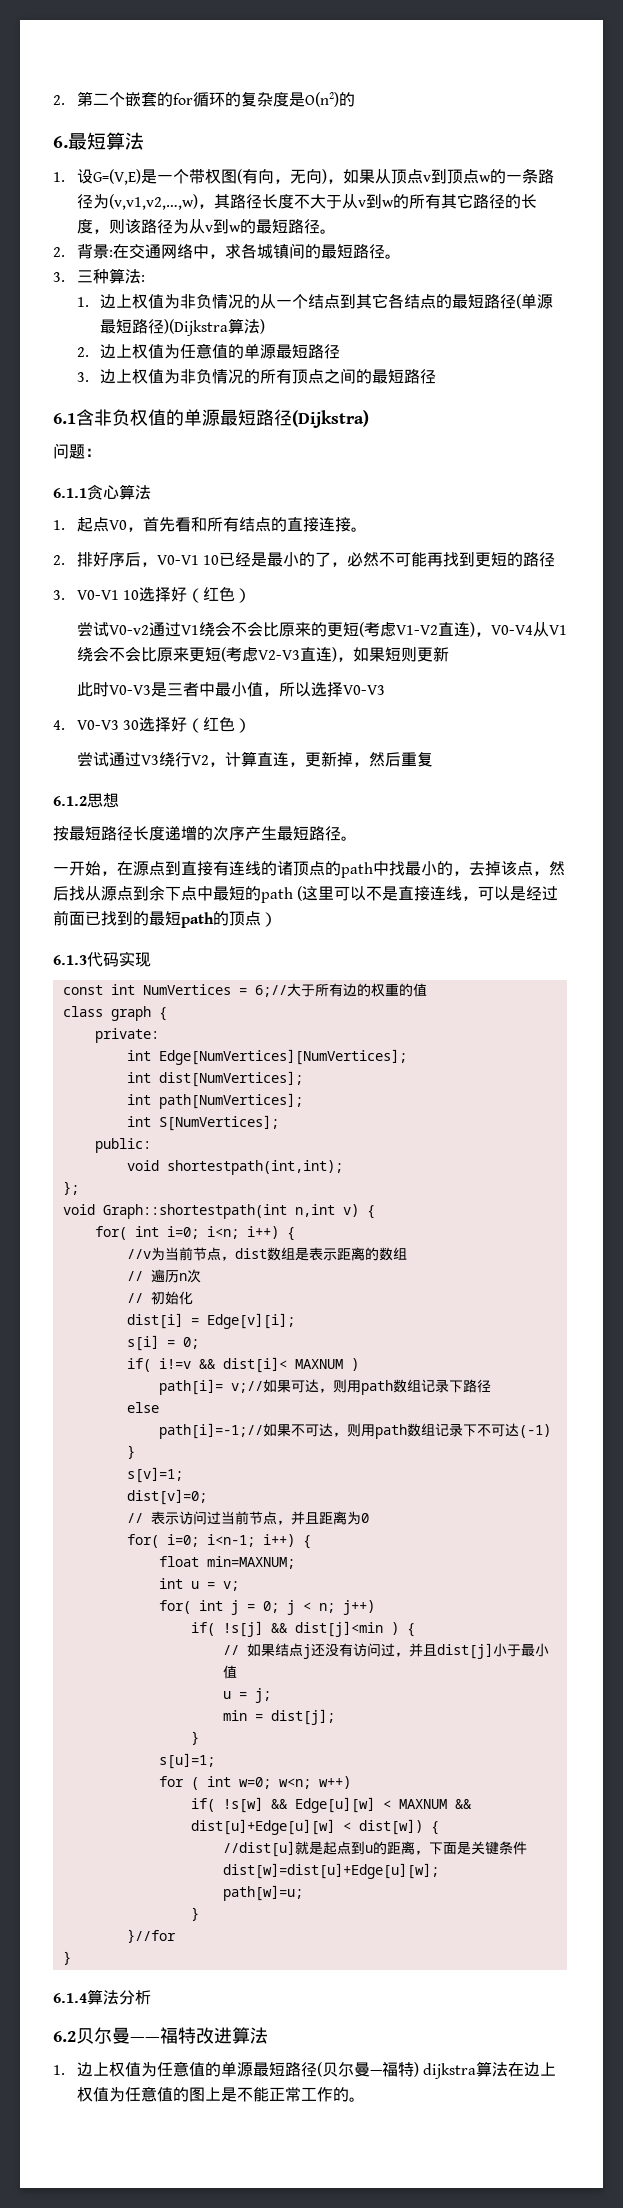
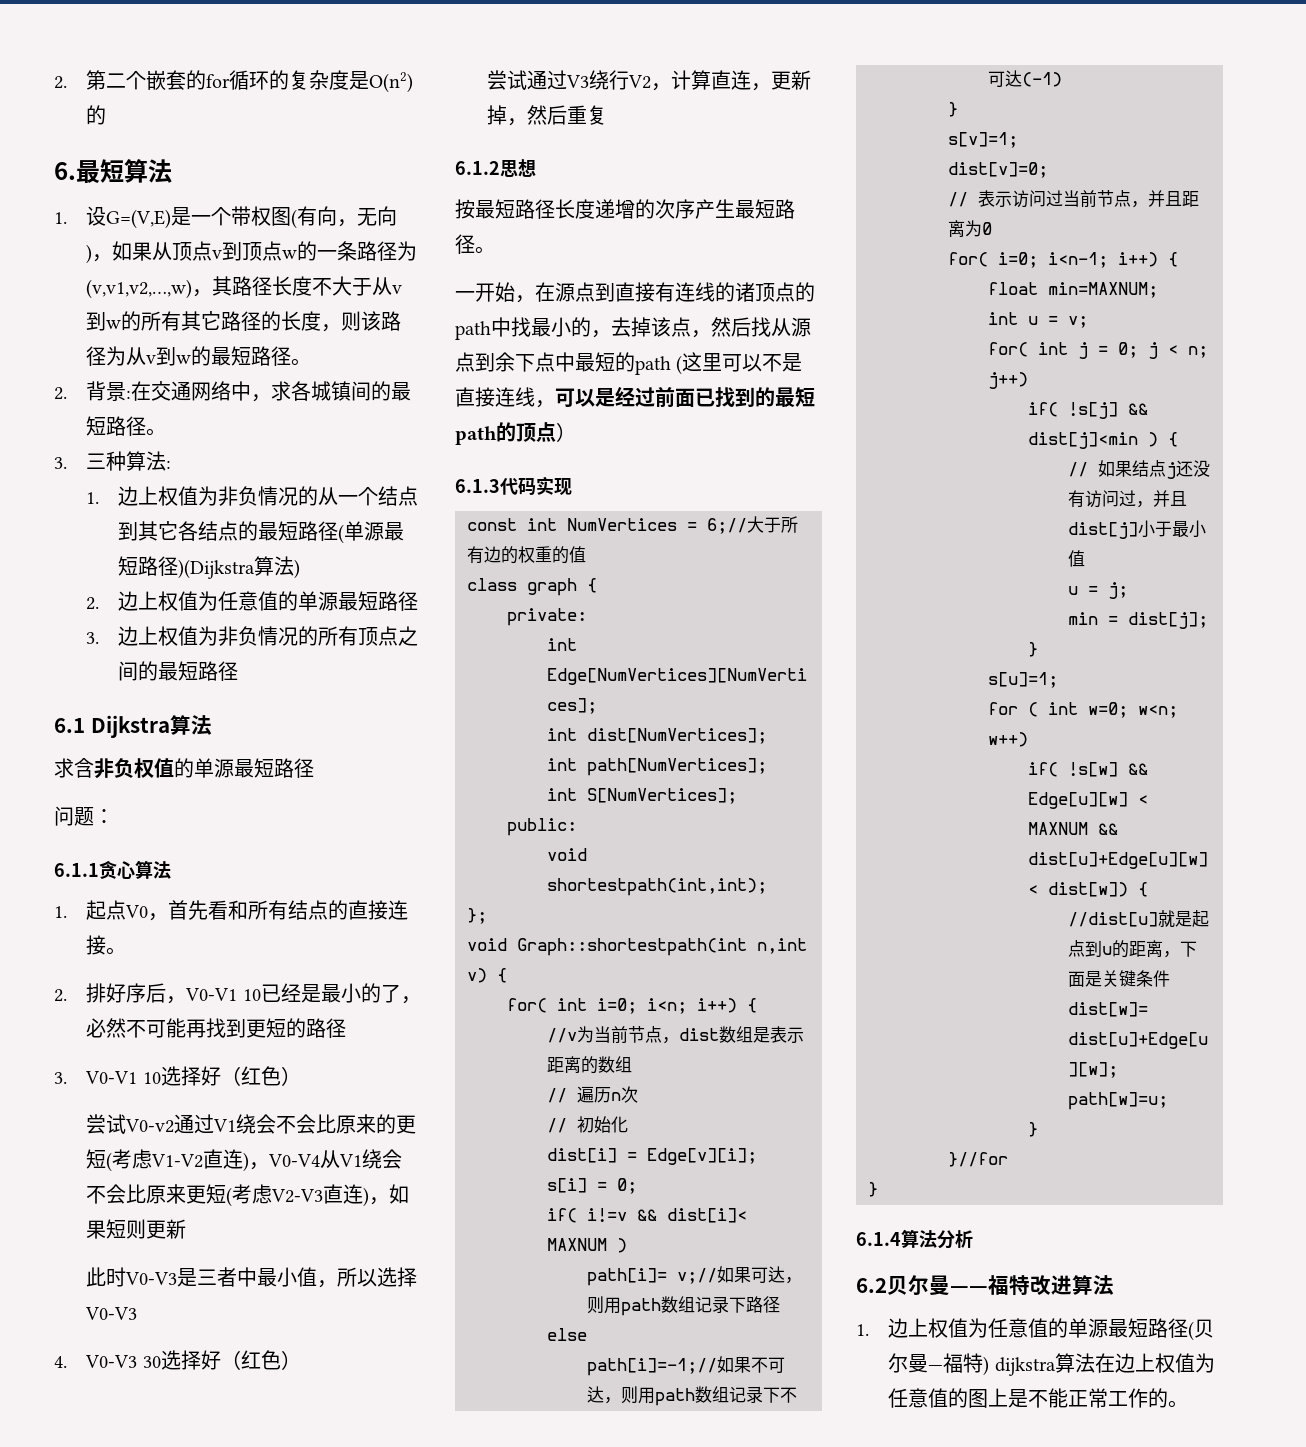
- 6.1含非负权值的单源最短路径(Dijkstra)
+ 6.1 Dijkstra算法
+ 求含非负权值的单源最短路径

